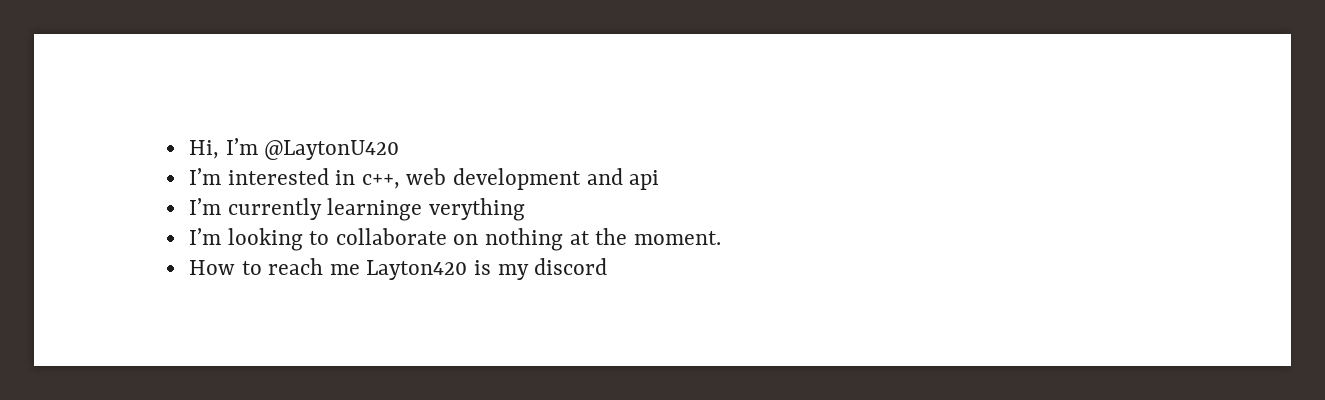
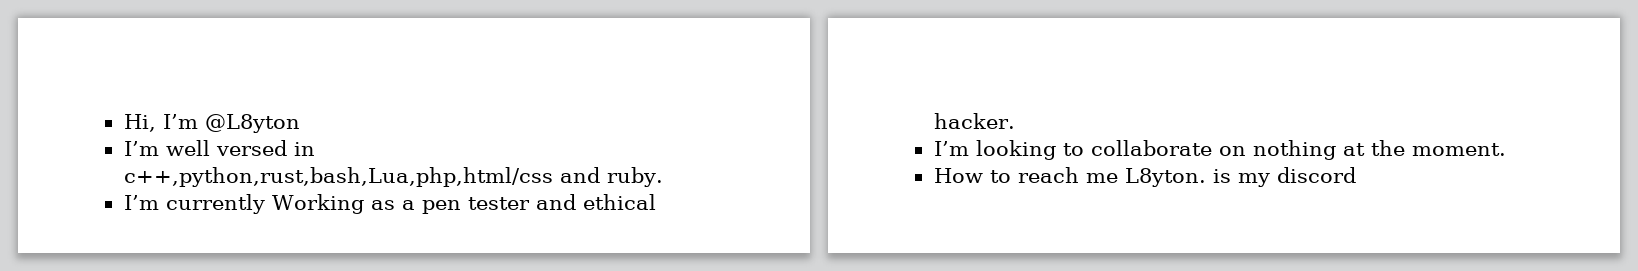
- Hi, I’m @LaytonU420
- I’m interested in c++, web development and api
- I’m currently learninge verything
+ Hi, I’m @L8yton
+ I’m well versed in c++,python,rust,bash,Lua,php,html/css and ruby.
+ I’m currently Working as a pen tester and ethical hacker.
- How to reach me Layton420 is my discord
+ How to reach me L8yton. is my discord

